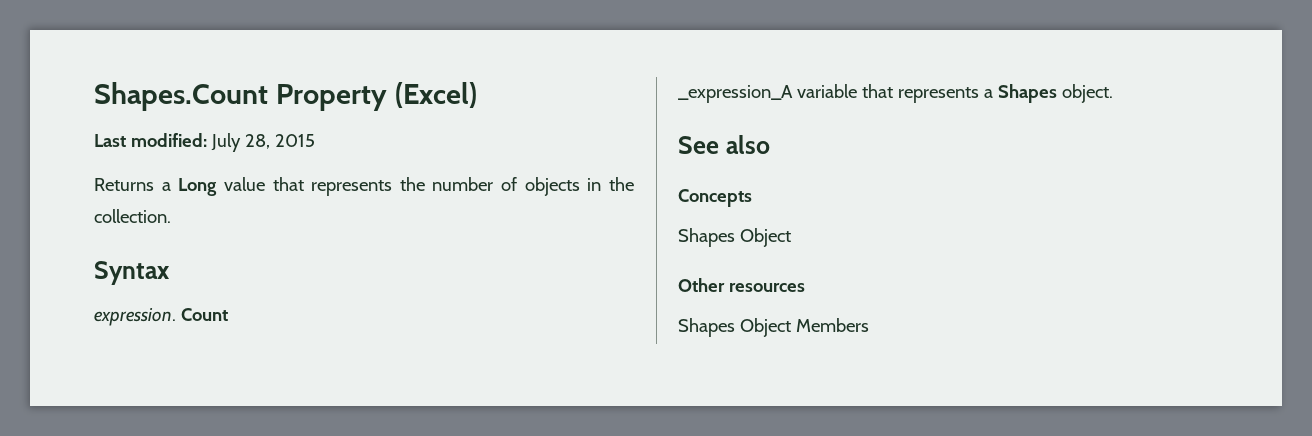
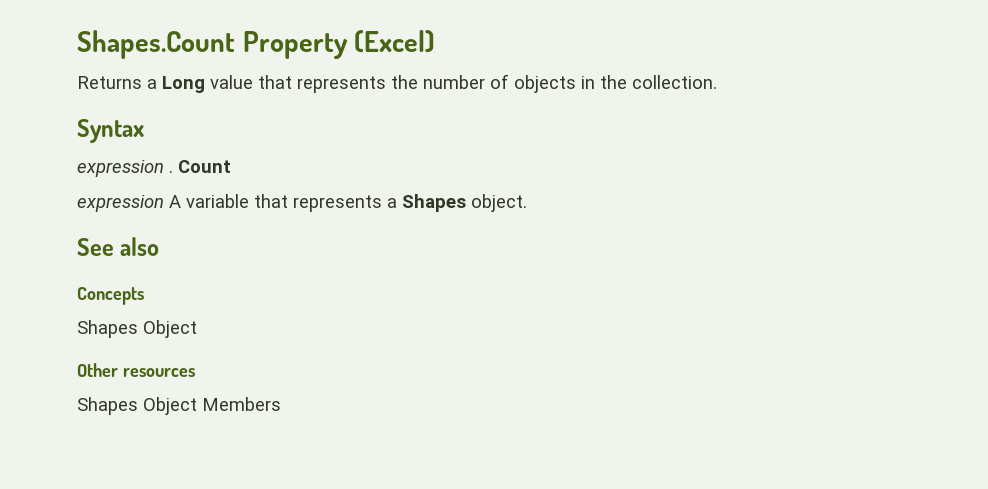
- Last modified: July 28, 2015
- expression.
+ expression .
- _expression_A variable that represents a Shapes object.
+ expression A variable that represents a Shapes object.

